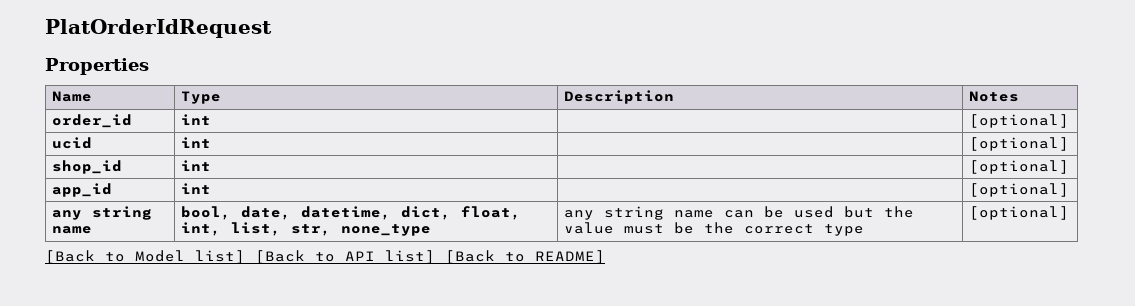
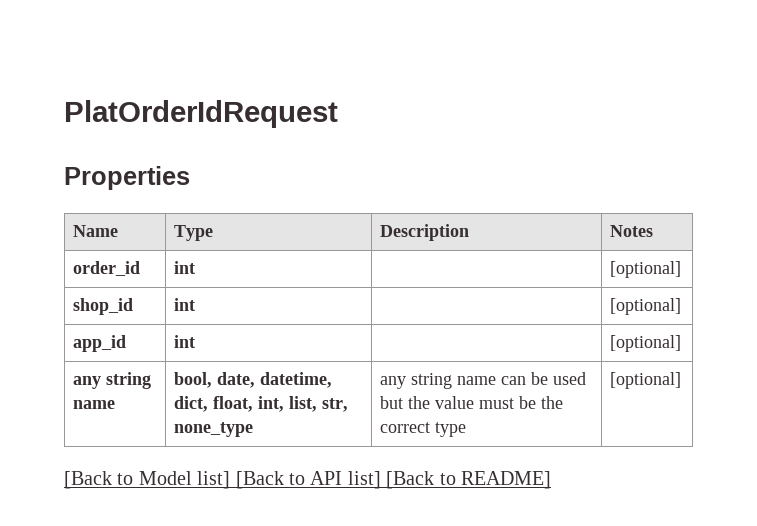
- ucid | int | | [optional]

